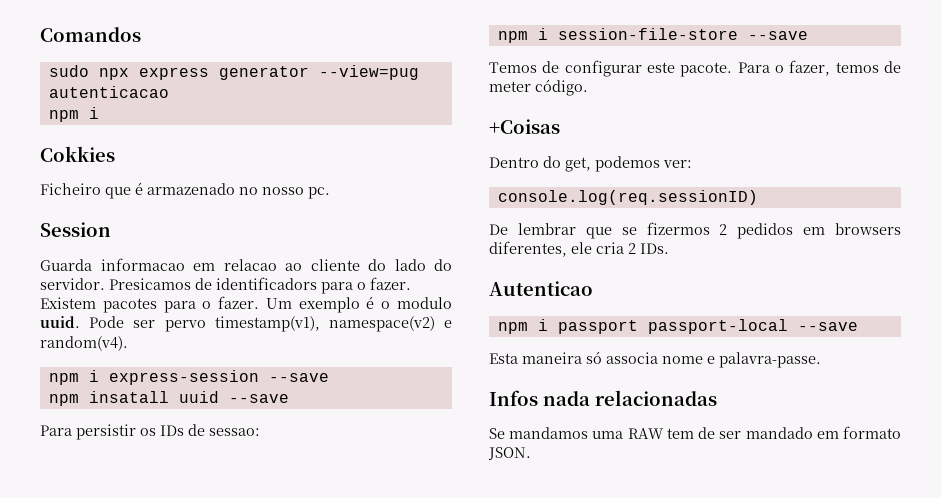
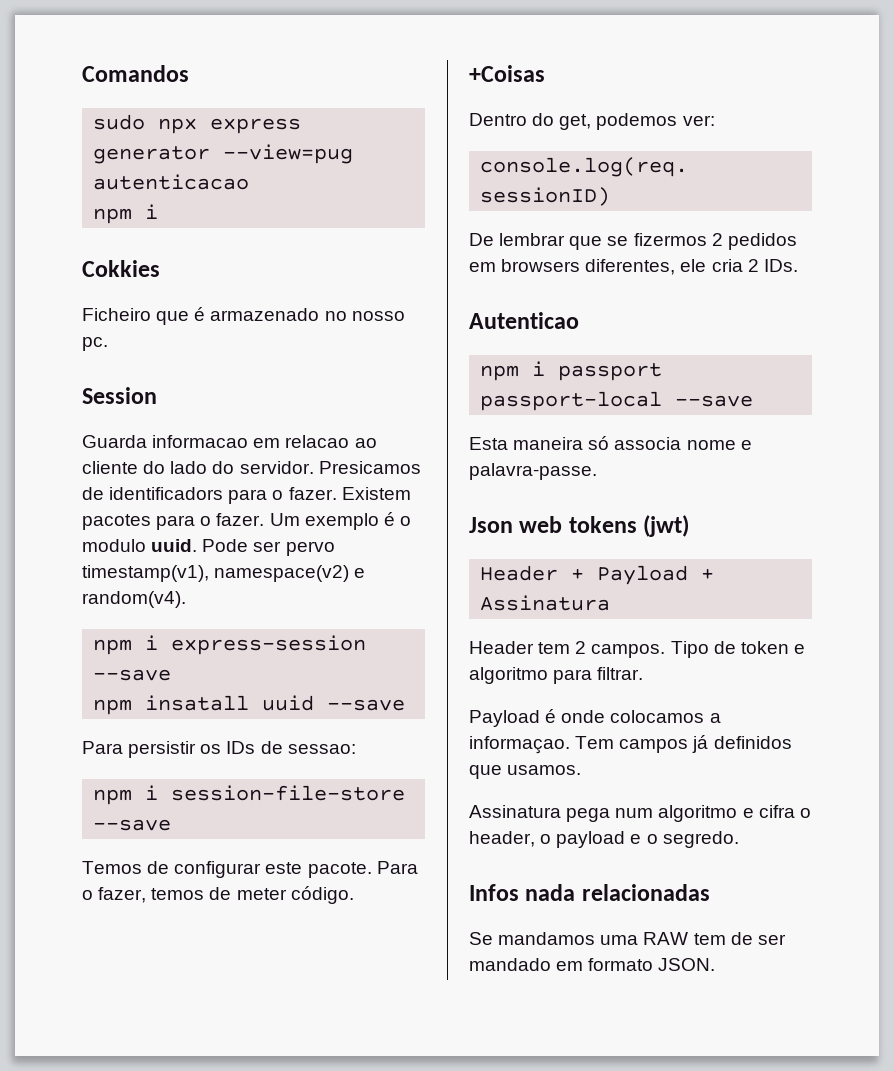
+ Json web tokens (jwt)
+ Header + Payload + Assinatura
+ Header tem 2 campos. Tipo de token e algoritmo para filtrar.
+ Payload é onde colocamos a informaçao. Tem campos já definidos que usamos.
+ Assinatura pega num algoritmo e cifra o header, o payload e o segredo.

